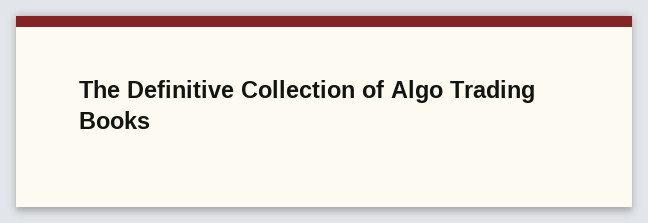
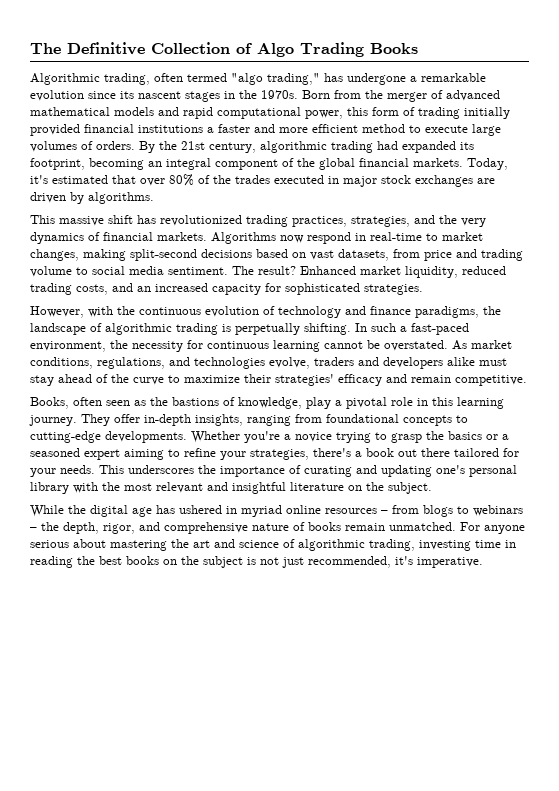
+ Algorithmic trading, often termed "algo trading," has undergone a remarkable evolution since its nascent stages in the 1970s. Born from the merger of advanced mathematical models and rapid computational power, this form of trading initially provided financial institutions a faster and more efficient method to execute large volumes of orders. By the 21st century, algorithmic trading had expanded its footprint, becoming an integral component of the global financial markets. Today, it's estimated that over 80% of the trades executed in major stock exchanges are driven by algorithms.
+ This massive shift has revolutionized trading practices, strategies, and the very dynamics of financial markets. Algorithms now respond in real-time to market changes, making split-second decisions based on vast datasets, from price and trading volume to social media sentiment. The result? Enhanced market liquidity, reduced trading costs, and an increased capacity for sophisticated strategies.
+ However, with the continuous evolution of technology and finance paradigms, the landscape of algorithmic trading is perpetually shifting. In such a fast-paced environment, the necessity for continuous learning cannot be overstated. As market conditions, regulations, and technologies evolve, traders and developers alike must stay ahead of the curve to maximize their strategies' efficacy and remain competitive.
+ Books, often seen as the bastions of knowledge, play a pivotal role in this learning journey. They offer in-depth insights, ranging from foundational concepts to cutting-edge developments. Whether you're a novice trying to grasp the basics or a seasoned expert aiming to refine your strategies, there's a book out there tailored for your needs. This underscores the importance of curating and updating one's personal library with the most relevant and insightful literature on the subject.
+ While the digital age has ushered in myriad online resources – from blogs to webinars – the depth, rigor, and comprehensive nature of books remain unmatched. For anyone serious about mastering the art and science of algorithmic trading, investing time in reading the best books on the subject is not just recommended, it's imperative.

